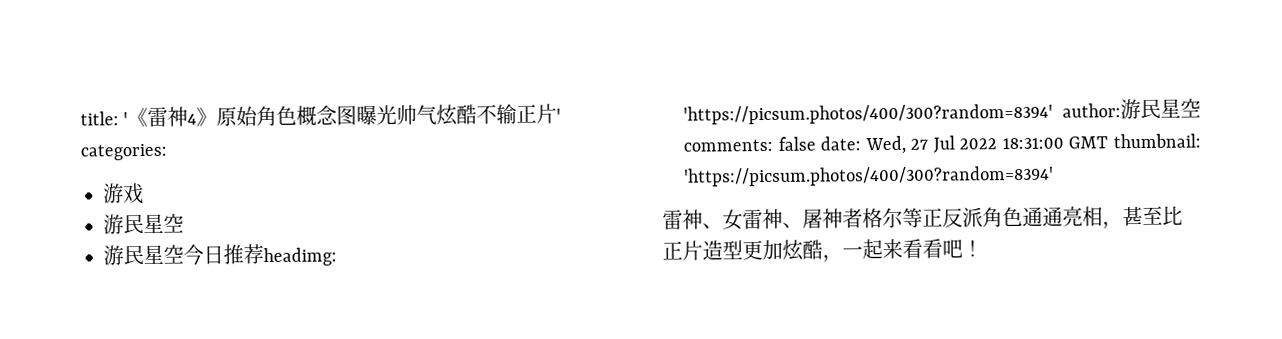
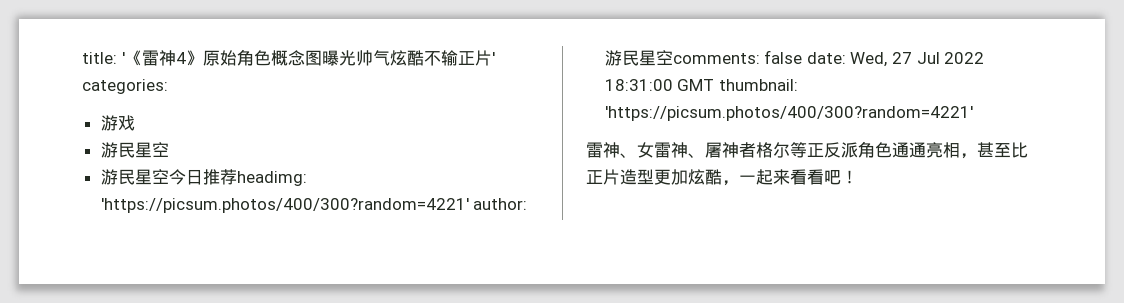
- 游民星空今日推荐headimg: 'https://picsum.photos/400/300?random=8394' author:游民星空comments: false date: Wed, 27 Jul 2022 18:31:00 GMT thumbnail: 'https://picsum.photos/400/300?random=8394'
+ 游民星空今日推荐headimg: 'https://picsum.photos/400/300?random=4221' author:游民星空comments: false date: Wed, 27 Jul 2022 18:31:00 GMT thumbnail: 'https://picsum.photos/400/300?random=4221'

